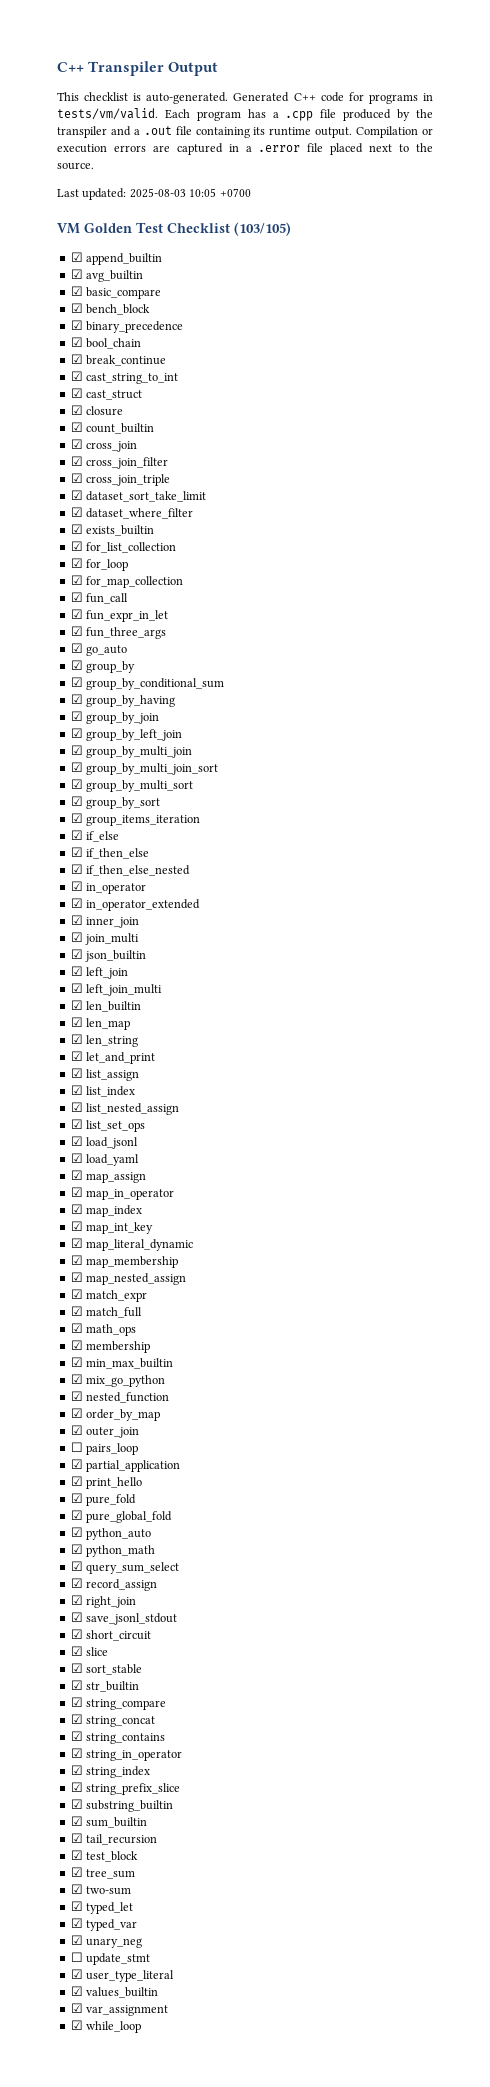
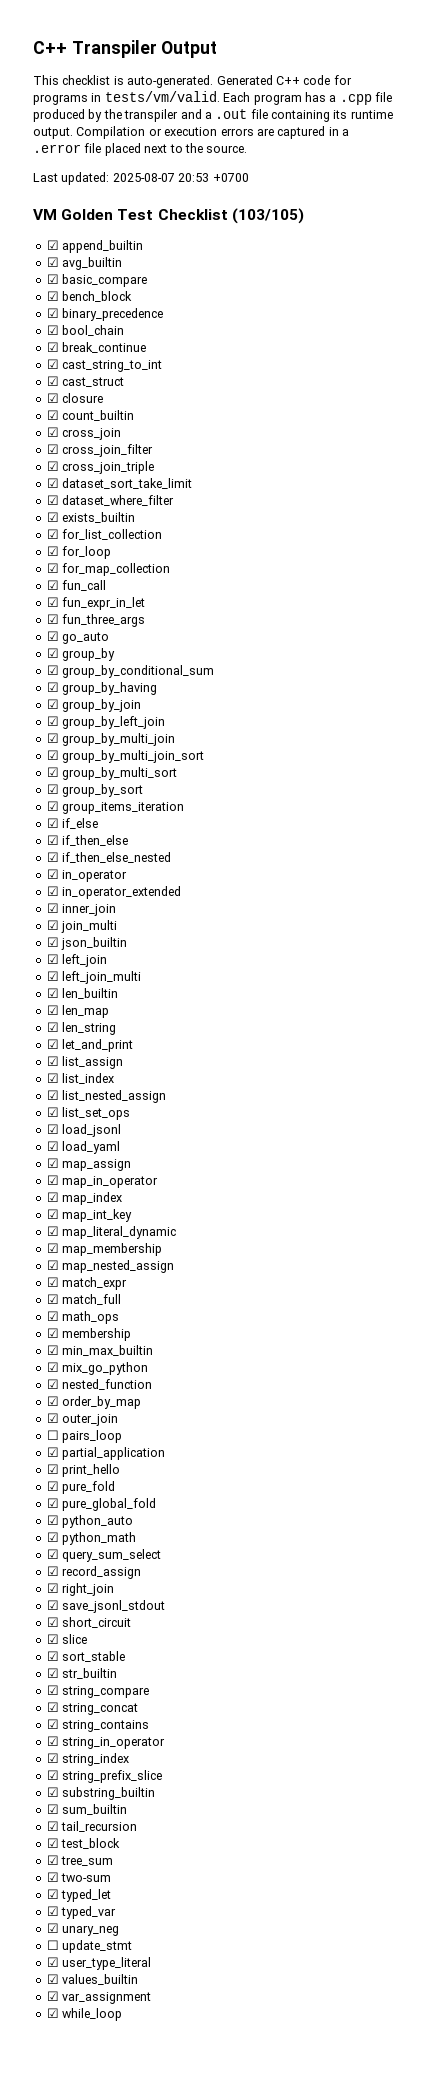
- Last updated: 2025-08-03 10:05 +0700
+ Last updated: 2025-08-07 20:53 +0700

